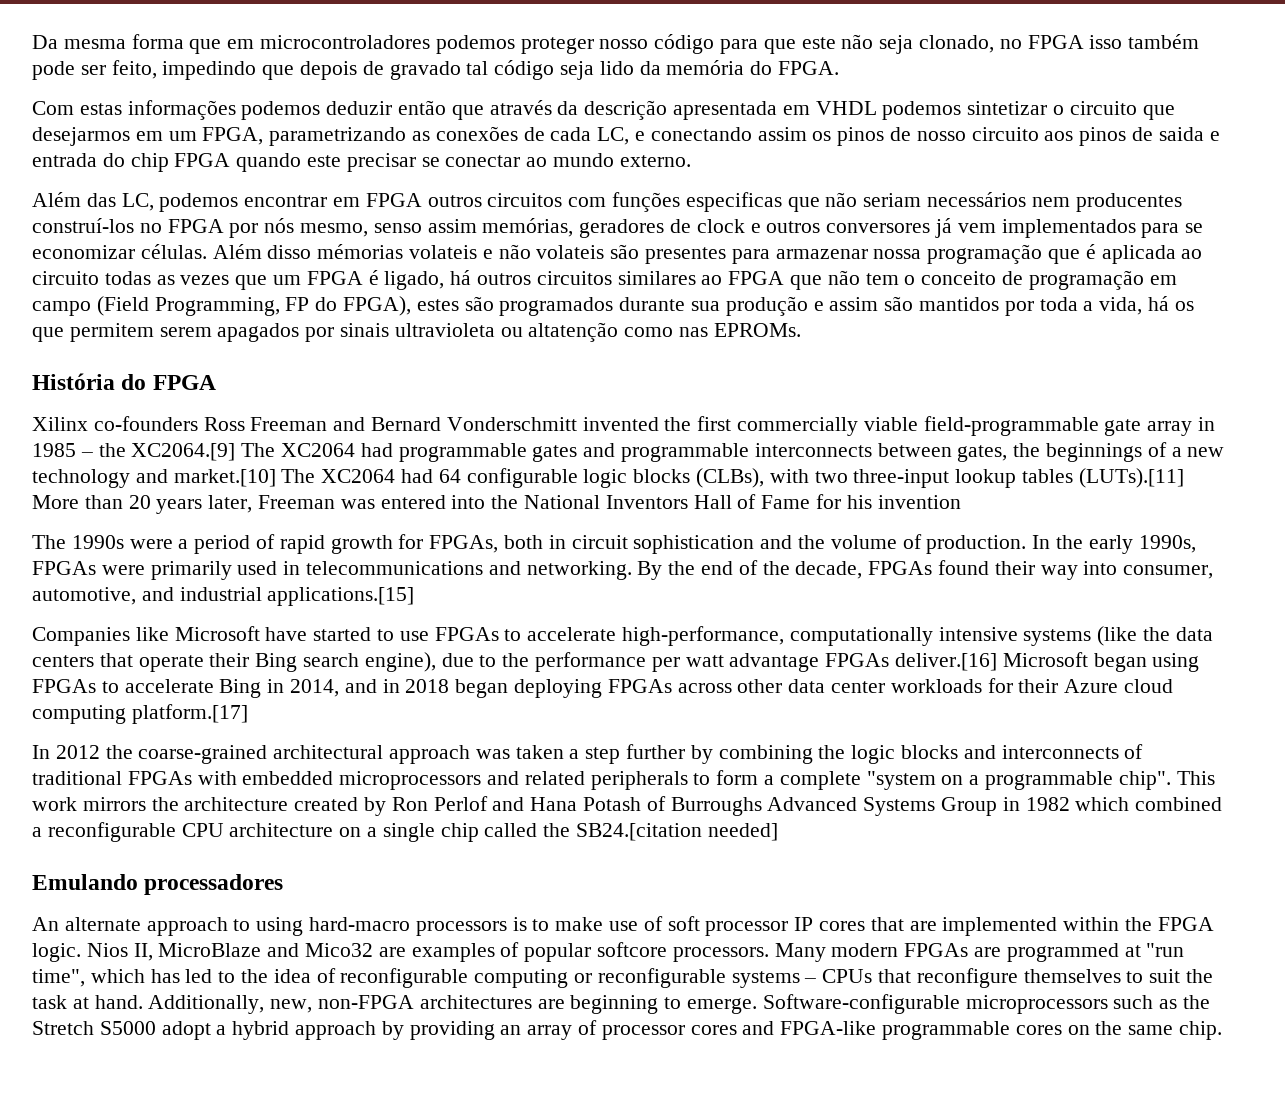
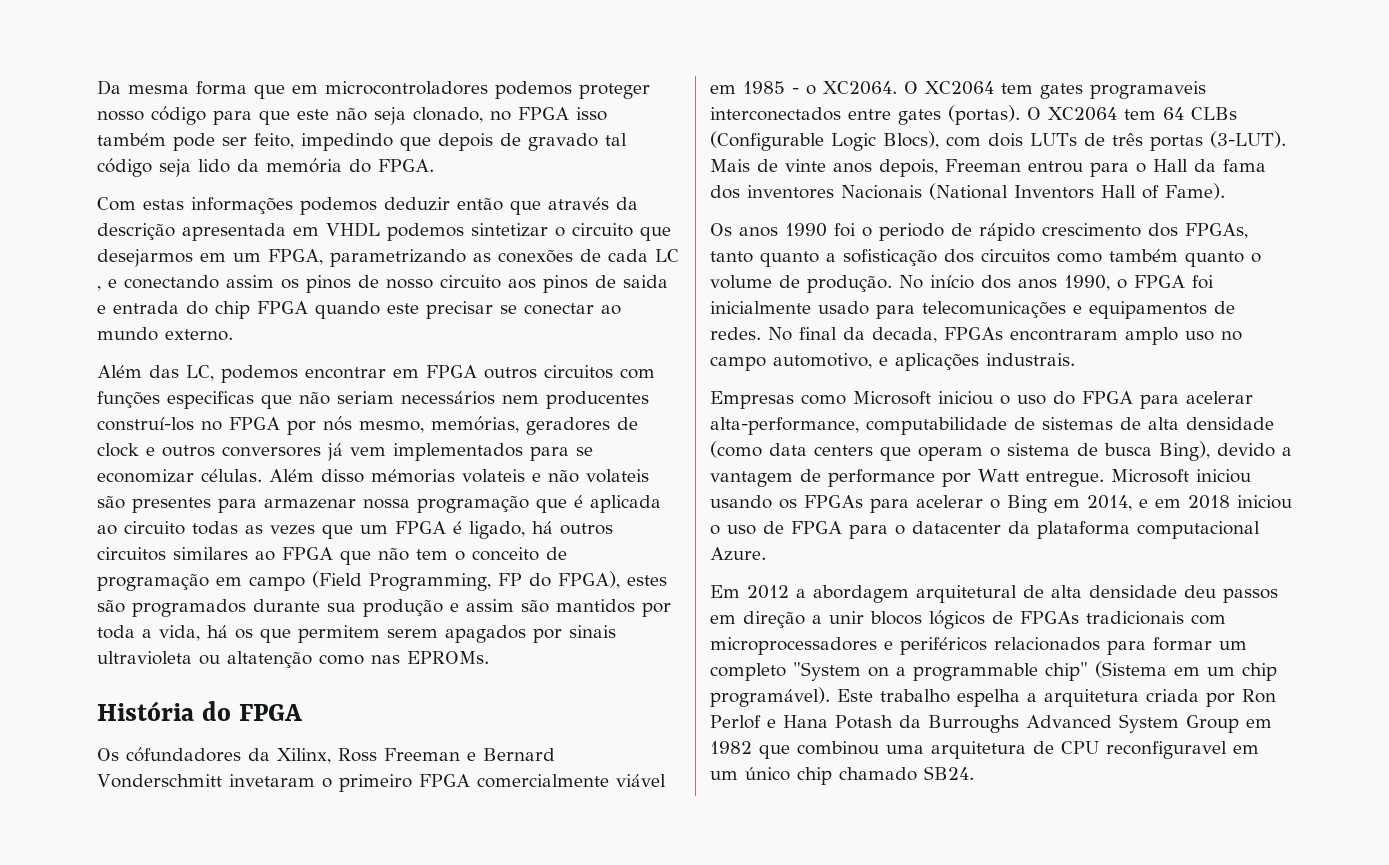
- Com estas informações podemos deduzir então que através da descrição apresentada em VHDL podemos sintetizar o circuito que desejarmos em um FPGA, parametrizando as conexões de cada LC, e conectando assim os pinos de nosso circuito aos pinos de saida e entrada do chip FPGA quando este precisar se conectar ao mundo externo.
+ Com estas informações podemos deduzir então que através da descrição apresentada em VHDL podemos sintetizar o circuito que desejarmos em um FPGA, parametrizando as conexões de cada LC , e conectando assim os pinos de nosso circuito aos pinos de saida e entrada do chip FPGA quando este precisar se conectar ao mundo externo.
- Além das LC, podemos encontrar em FPGA outros circuitos com funções especificas que não seriam necessários nem producentes construí-los no FPGA por nós mesmo, senso assim memórias, geradores de clock e outros conversores já vem implementados para se economizar células.
+ Além das LC, podemos encontrar em FPGA outros circuitos com funções especificas que não seriam necessários nem producentes construí-los no FPGA por nós mesmo, memórias, geradores de clock e outros conversores já vem implementados para se economizar células.
- Xilinx co-founders Ross Freeman and Bernard Vonderschmitt invented the first commercially viable field-programmable gate array in 1985 – the XC2064.[9] The XC2064 had programmable gates and programmable interconnects between gates, the beginnings of a new technology and market.[10] The XC2064 had 64 configurable logic blocks (CLBs), with two three-input lookup tables (LUTs).[11] More than 20 years later, Freeman was entered into the National Inventors Hall of Fame for his invention
- The 1990s were a period of rapid growth for FPGAs, both in circuit sophistication and the volume of production. In the early 1990s, FPGAs were primarily used in telecommunications and networking. By the end of the decade, FPGAs found their way into consumer, automotive, and industrial applications.[15]
- Companies like Microsoft have started to use FPGAs to accelerate high-performance, computationally intensive systems (like the data centers that operate their Bing search engine), due to the performance per watt advantage FPGAs deliver.[16] Microsoft began using FPGAs to accelerate Bing in 2014, and in 2018 began deploying FPGAs across other data center workloads for their Azure cloud computing platform.[17]
- In 2012 the coarse-grained architectural approach was taken a step further by combining the logic blocks and interconnects of traditional FPGAs with embedded microprocessors and related peripherals to form a complete "system on a programmable chip". This work mirrors the architecture created by Ron Perlof and Hana Potash of Burroughs Advanced Systems Group in 1982 which combined a reconfigurable CPU architecture on a single chip called the SB24.[citation needed]
- Emulando processadores
- An alternate approach to using hard-macro processors is to make use of soft processor IP cores that are implemented within the FPGA logic. Nios II, MicroBlaze and Mico32 are examples of popular softcore processors. Many modern FPGAs are programmed at "run time", which has led to the idea of reconfigurable computing or reconfigurable systems – CPUs that reconfigure themselves to suit the task at hand. Additionally, new, non-FPGA architectures are beginning to emerge. Software-configurable microprocessors such as the Stretch S5000 adopt a hybrid approach by providing an array of processor cores and FPGA-like programmable cores on the same chip.
+ Os cófundadores da Xilinx, Ross Freeman e Bernard Vonderschmitt invetaram o primeiro FPGA comercialmente viável em 1985 - o XC2064. O XC2064 tem gates programaveis interconectados entre gates (portas). O XC2064 tem 64 CLBs (Configurable Logic Blocs), com dois LUTs de três portas (3-LUT). Mais de vinte anos depois, Freeman entrou para o Hall da fama dos inventores Nacionais (National Inventors Hall of Fame).
+ Os anos 1990 foi o periodo de rápido crescimento dos FPGAs, tanto quanto a sofisticação dos circuitos como também quanto o volume de produção. No início dos anos 1990, o FPGA foi inicialmente usado para telecomunicações e equipamentos de redes. No final da decada, FPGAs encontraram amplo uso no campo automotivo, e aplicações industrais.
+ Empresas como Microsoft iniciou o uso do FPGA para acelerar alta-performance, computabilidade de sistemas de alta densidade (como data centers que operam o sistema de busca Bing), devido a vantagem de performance por Watt entregue. Microsoft iniciou usando os FPGAs para acelerar o Bing em 2014, e em 2018 iniciou o uso de FPGA para o datacenter da plataforma computacional Azure.
+ Em 2012 a abordagem arquitetural de alta densidade deu passos em direção a unir blocos lógicos de FPGAs tradicionais com microprocessadores e periféricos relacionados para formar um completo "System on a programmable chip" (Sistema em um chip programável). Este trabalho espelha a arquitetura criada por Ron Perlof e Hana Potash da Burroughs Advanced System Group em 1982 que combinou uma arquitetura de CPU reconfiguravel em um único chip chamado SB24.

